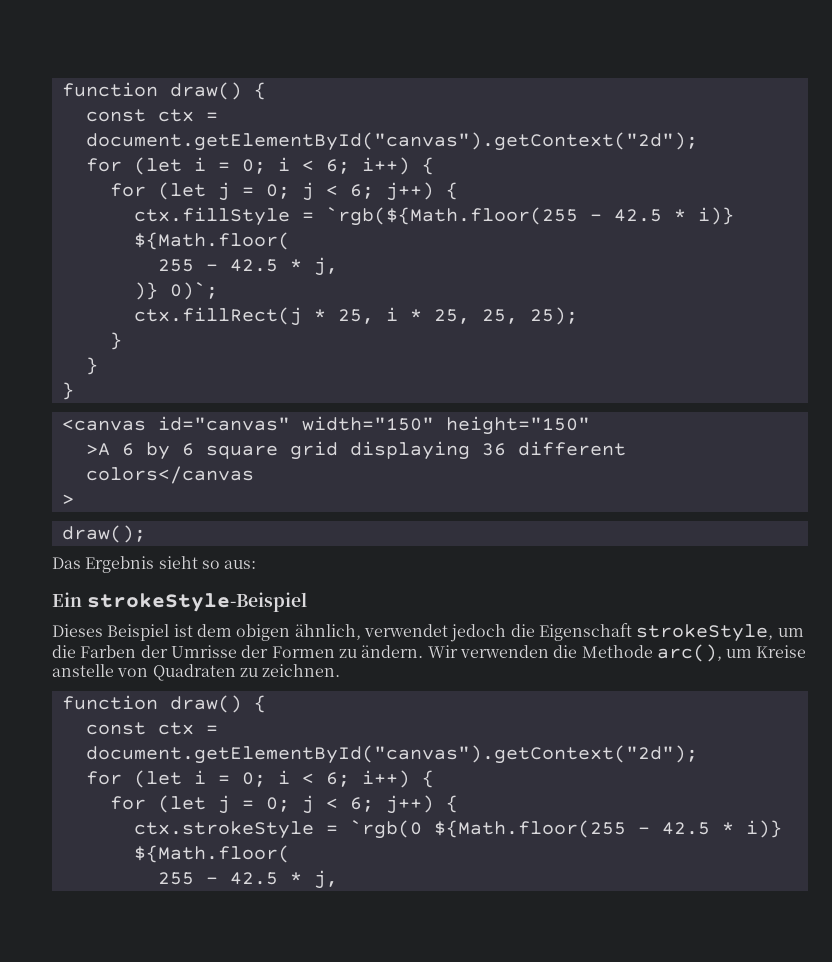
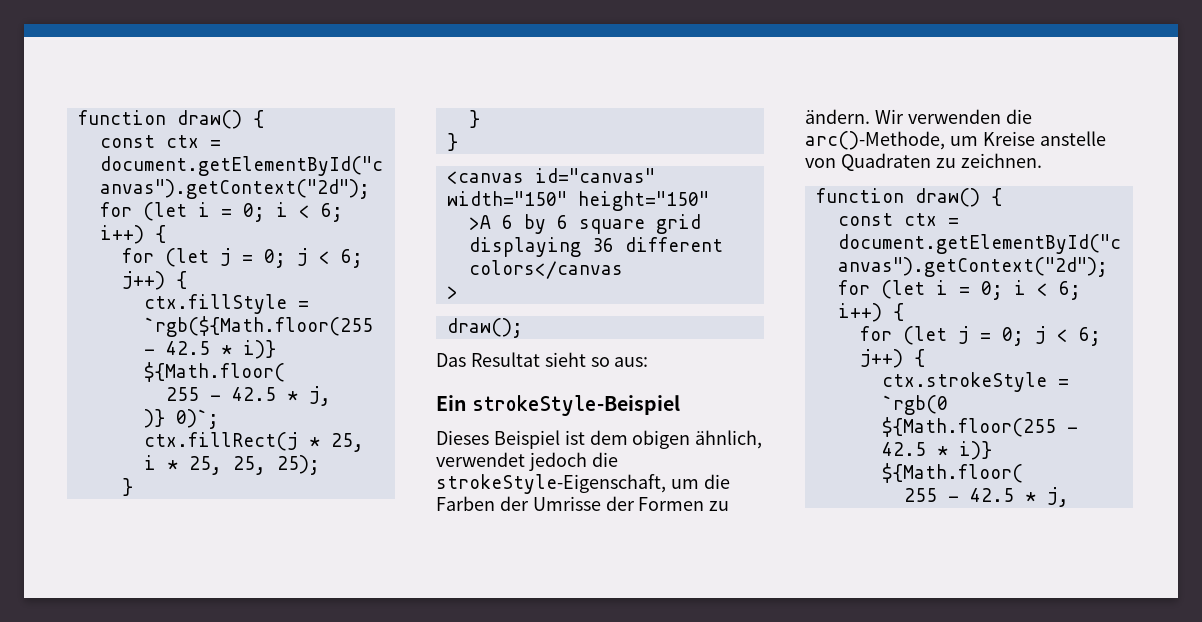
- Das Ergebnis sieht so aus:
+ Das Resultat sieht so aus:
- Dieses Beispiel ist dem obigen ähnlich, verwendet jedoch die Eigenschaft strokeStyle, um die Farben der Umrisse der Formen zu ändern.
+ Dieses Beispiel ist dem obigen ähnlich, verwendet jedoch die strokeStyle-Eigenschaft, um die Farben der Umrisse der Formen zu ändern.
- Wir verwenden die Methode arc(), um Kreise anstelle von Quadraten zu zeichnen.
+ Wir verwenden die arc()-Methode, um Kreise anstelle von Quadraten zu zeichnen.

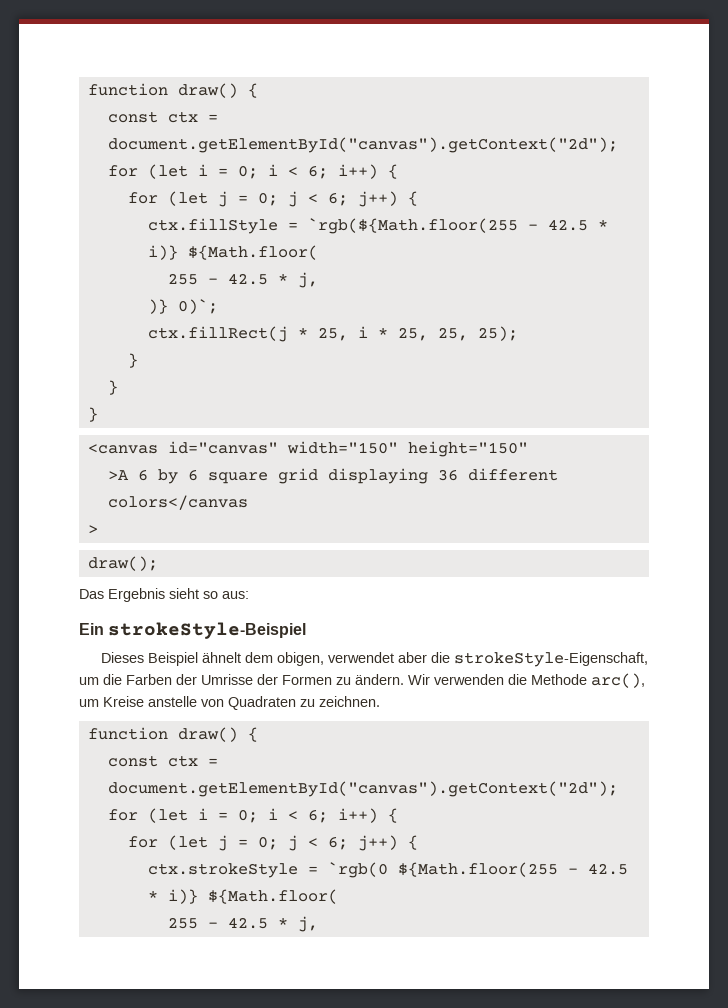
- Das Resultat sieht so aus:
+ Das Ergebnis sieht so aus:
- Dieses Beispiel ist dem obigen ähnlich, verwendet jedoch die strokeStyle-Eigenschaft, um die Farben der Umrisse der Formen zu ändern.
+ Dieses Beispiel ähnelt dem obigen, verwendet aber die strokeStyle-Eigenschaft, um die Farben der Umrisse der Formen zu ändern.
- Wir verwenden die arc()-Methode, um Kreise anstelle von Quadraten zu zeichnen.
+ Wir verwenden die Methode arc(), um Kreise anstelle von Quadraten zu zeichnen.

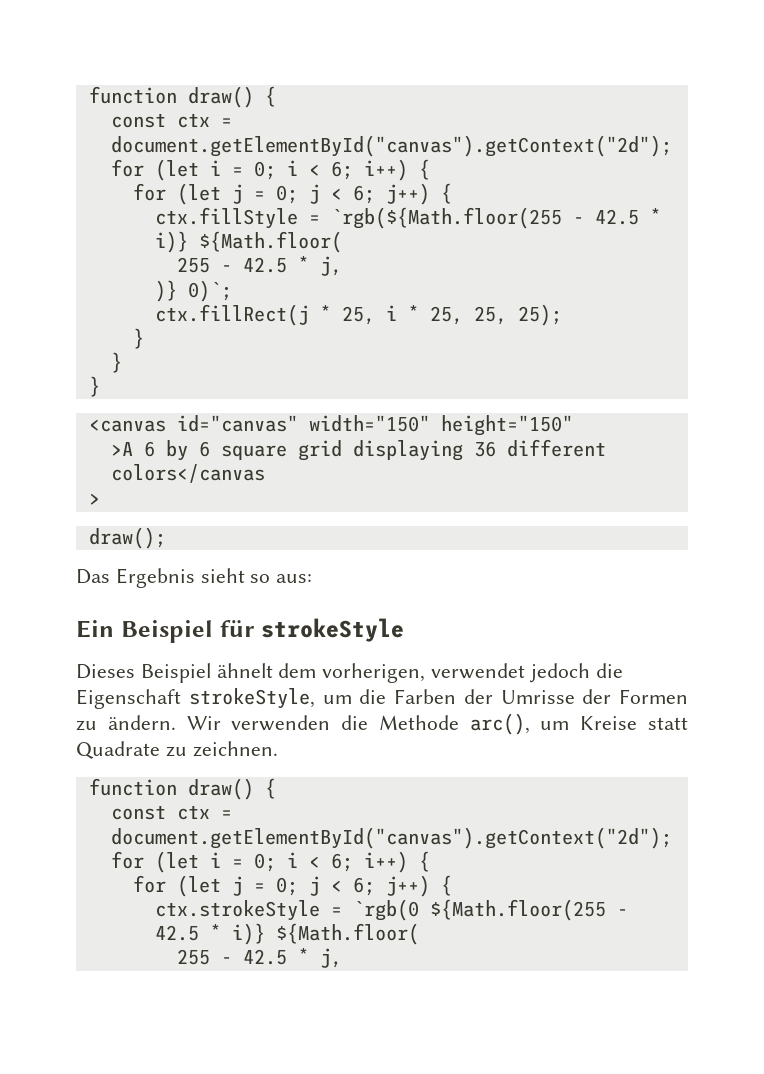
- Ein strokeStyle-Beispiel
+ Ein Beispiel für strokeStyle
- Dieses Beispiel ähnelt dem obigen, verwendet aber die strokeStyle-Eigenschaft, um die Farben der Umrisse der Formen zu ändern.
+ Dieses Beispiel ähnelt dem vorherigen, verwendet jedoch die Eigenschaft strokeStyle, um die Farben der Umrisse der Formen zu ändern.
- Wir verwenden die Methode arc(), um Kreise anstelle von Quadraten zu zeichnen.
+ Wir verwenden die Methode arc(), um Kreise statt Quadrate zu zeichnen.

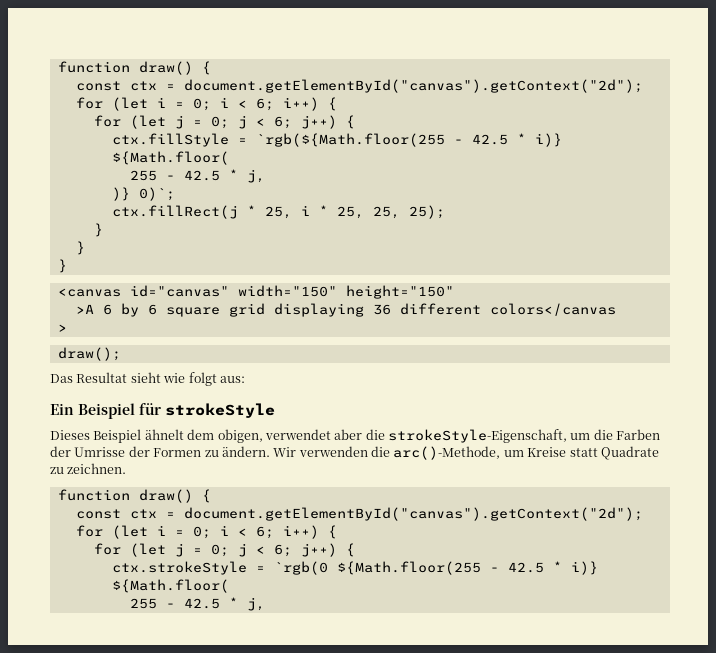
- Das Ergebnis sieht so aus:
+ Das Resultat sieht wie folgt aus:
- Dieses Beispiel ähnelt dem vorherigen, verwendet jedoch die Eigenschaft strokeStyle, um die Farben der Umrisse der Formen zu ändern.
+ Dieses Beispiel ähnelt dem obigen, verwendet aber die strokeStyle-Eigenschaft, um die Farben der Umrisse der Formen zu ändern.
- Wir verwenden die Methode arc(), um Kreise statt Quadrate zu zeichnen.
+ Wir verwenden die arc()-Methode, um Kreise statt Quadrate zu zeichnen.

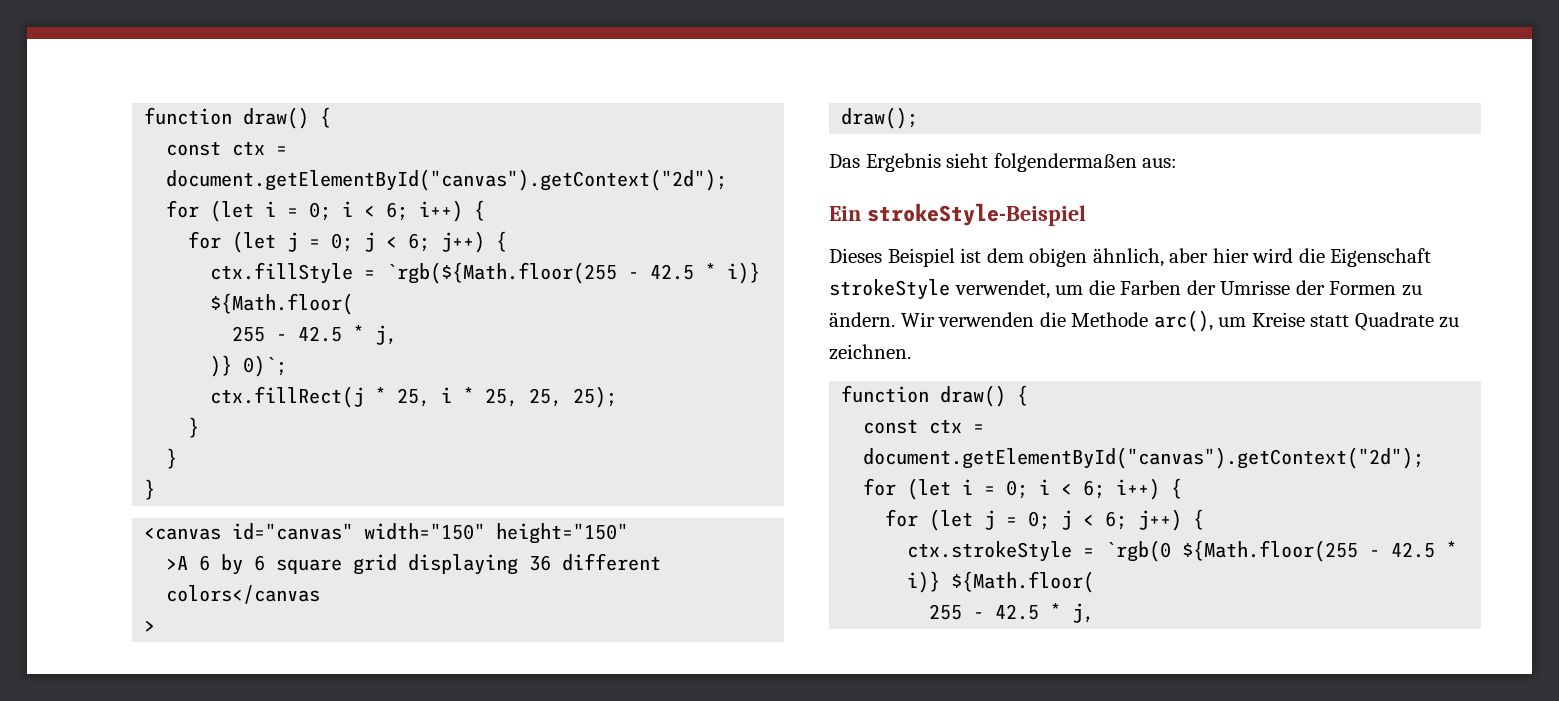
- Das Resultat sieht wie folgt aus:
+ Das Ergebnis sieht folgendermaßen aus:
- Ein Beispiel für strokeStyle
+ Ein strokeStyle-Beispiel
- Dieses Beispiel ähnelt dem obigen, verwendet aber die strokeStyle-Eigenschaft, um die Farben der Umrisse der Formen zu ändern.
+ Dieses Beispiel ist dem obigen ähnlich, aber hier wird die Eigenschaft strokeStyle verwendet, um die Farben der Umrisse der Formen zu ändern.
- Wir verwenden die arc()-Methode, um Kreise statt Quadrate zu zeichnen.
+ Wir verwenden die Methode arc(), um Kreise statt Quadrate zu zeichnen.

